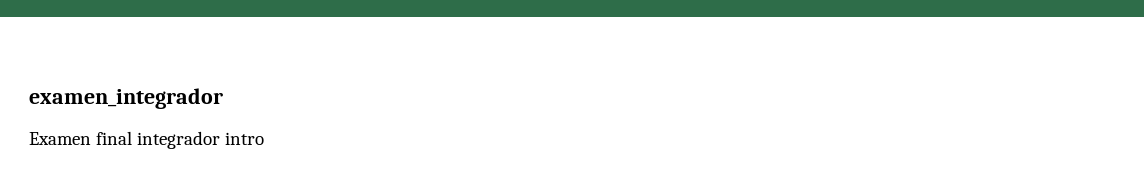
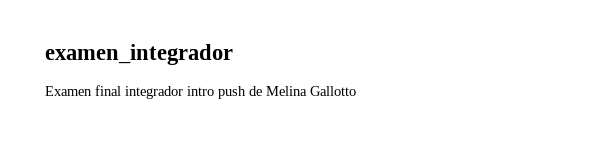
- Examen final integrador intro
+ Examen final integrador intro push de Melina Gallotto

